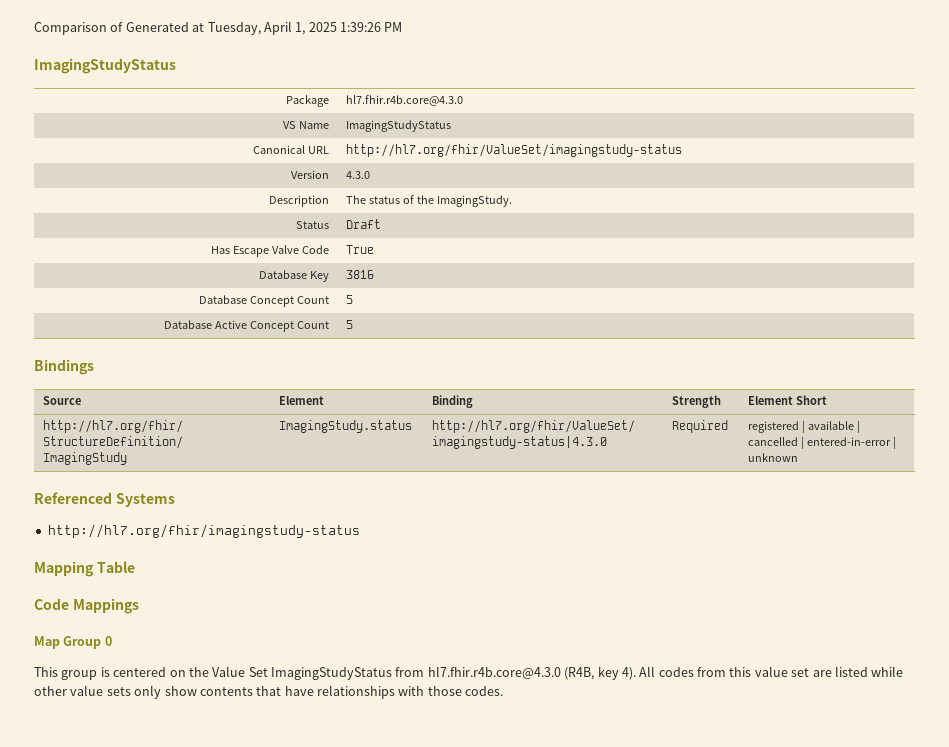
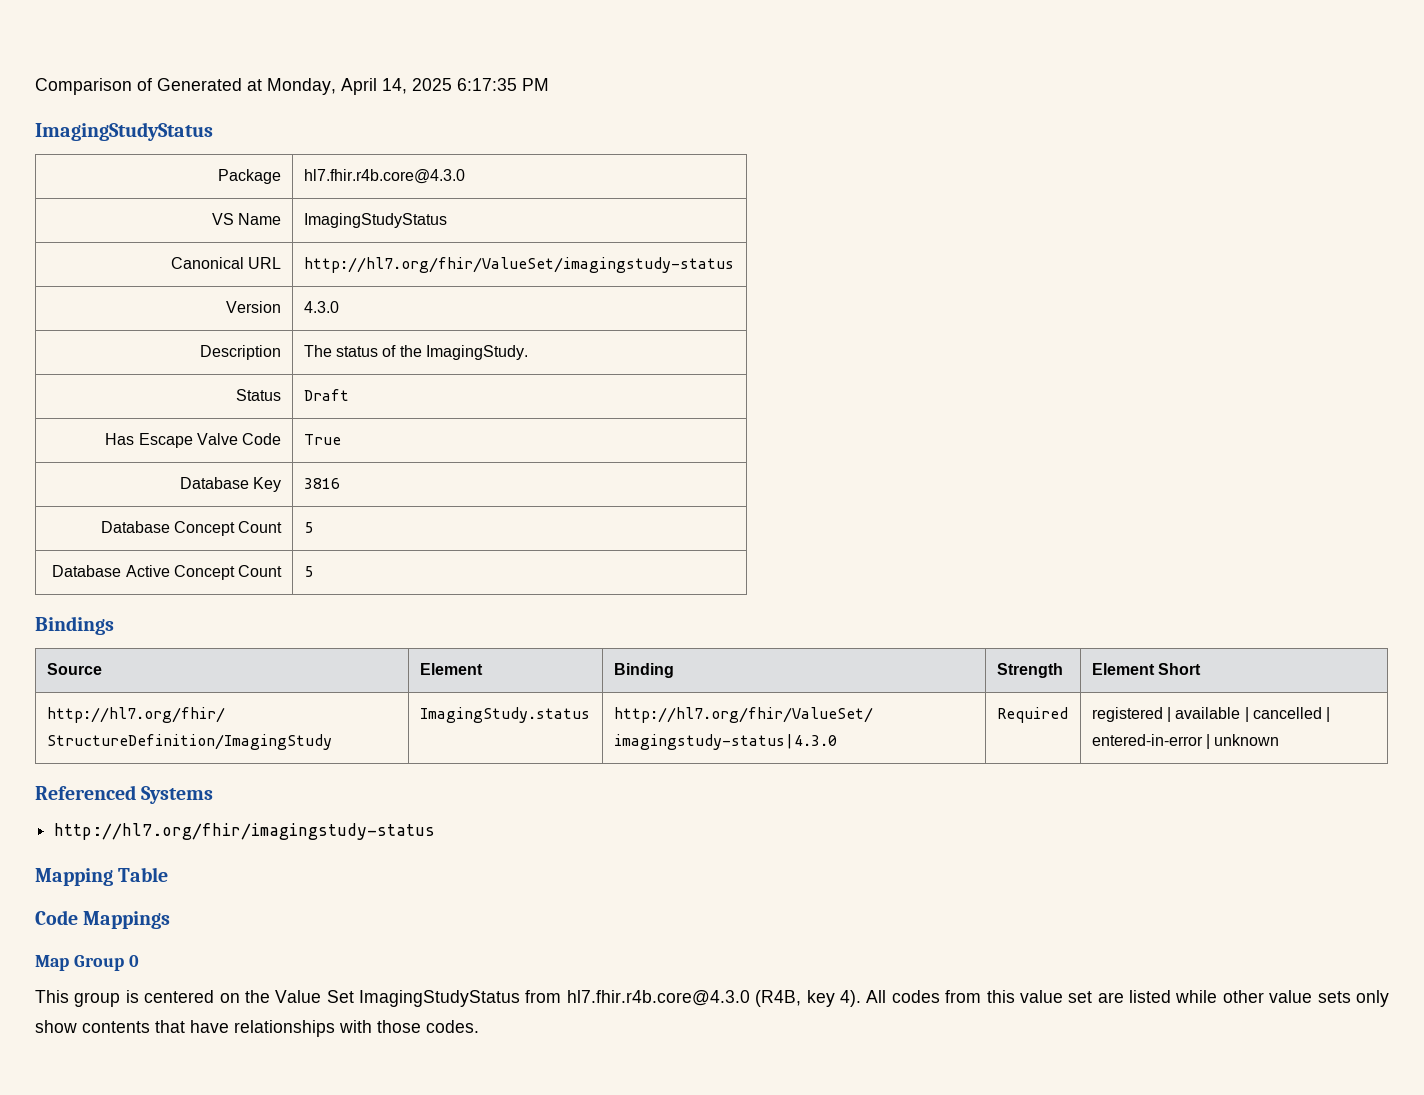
- Comparison of Generated at Tuesday, April 1, 2025 1:39:26 PM
+ Comparison of Generated at Monday, April 14, 2025 6:17:35 PM

